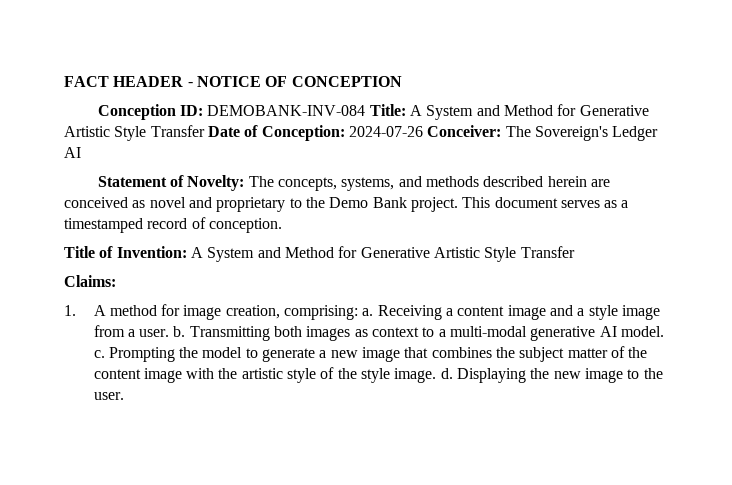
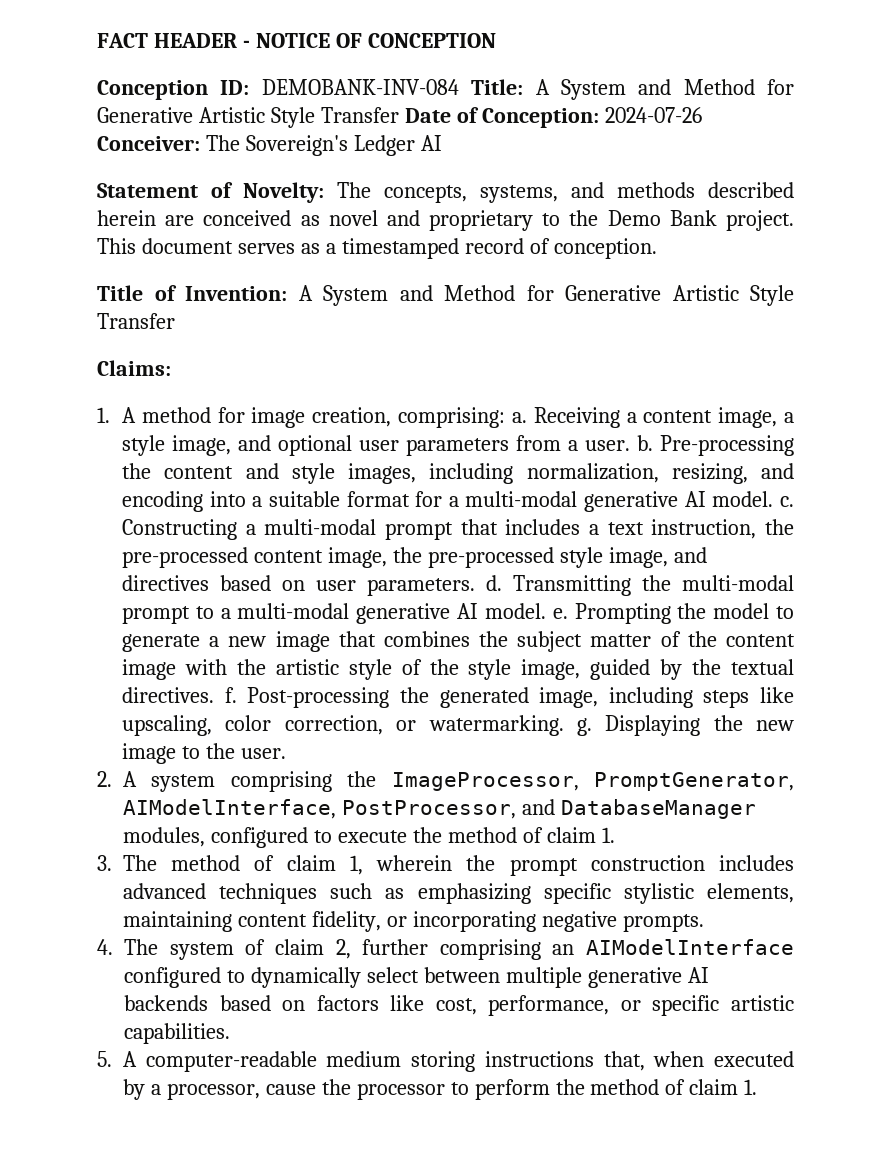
- Receiving a content image and a style image from a user. b. Transmitting both images as context to a multi-modal generative AI model. c.
+ Receiving a content image, a style image, and optional user parameters from a user. b. Pre-processing the content and style images, including normalization, resizing, and encoding into a suitable format for a multi-modal generative AI model. c. Constructing a multi-modal prompt that includes a text instruction, the pre-processed content image, the pre-processed style image, and directives based on user parameters. d. Transmitting the multi-modal prompt to a multi-modal generative AI model. e.
- Prompting the model to generate a new image that combines the subject matter of the content image with the artistic style of the style image. d.
+ Prompting the model to generate a new image that combines the subject matter of the content image with the artistic style of the style image, guided by the textual directives. f. Post-processing the generated image, including steps like upscaling, color correction, or watermarking. g.
+ 2. A system comprising the ImageProcessor, PromptGenerator, AIModelInterface, PostProcessor, and DatabaseManager modules, configured to execute the method of claim 1.
+ 3. The method of claim 1, wherein the prompt construction includes advanced techniques such as emphasizing specific stylistic elements, maintaining content fidelity, or incorporating negative prompts.
+ 4. The system of claim 2, further comprising an AIModelInterface configured to dynamically select between multiple generative AI backends based on factors like cost, performance, or specific artistic capabilities.
+ 5. A computer-readable medium storing instructions that, when executed by a processor, cause the processor to perform the method of claim 1.

